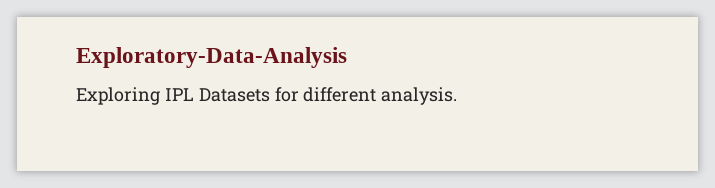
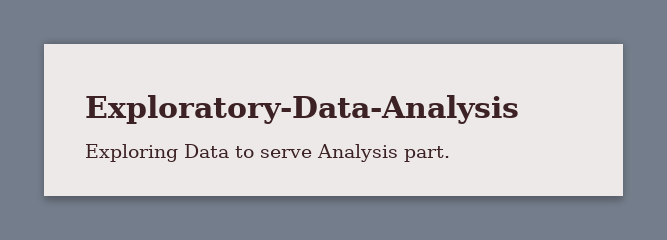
- Exploring IPL Datasets for different analysis.
+ Exploring Data to serve Analysis part.

